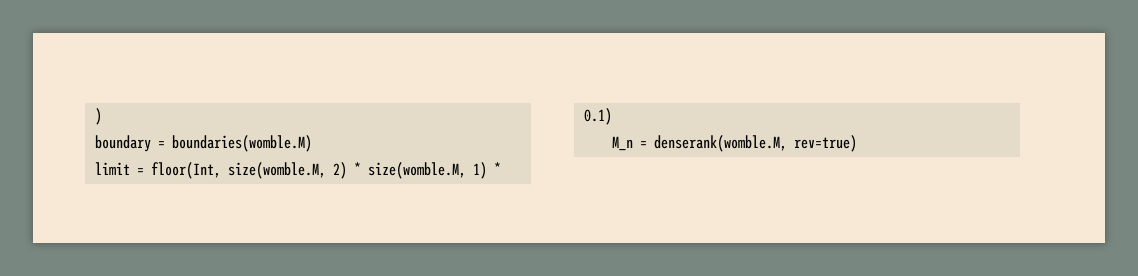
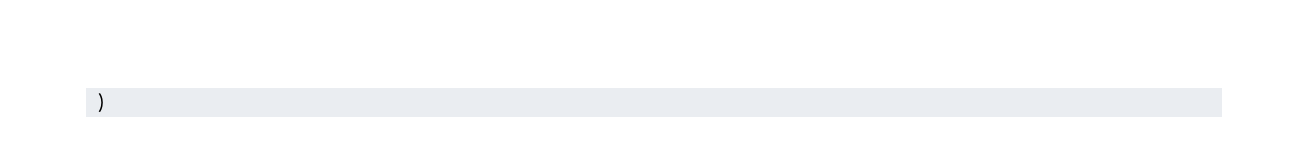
- boundary = boundaries(womble.M)
- limit = floor(Int, size(womble.M, 2) * size(womble.M, 1) * 0.1)
- M_n = denserank(womble.M, rev=true)

